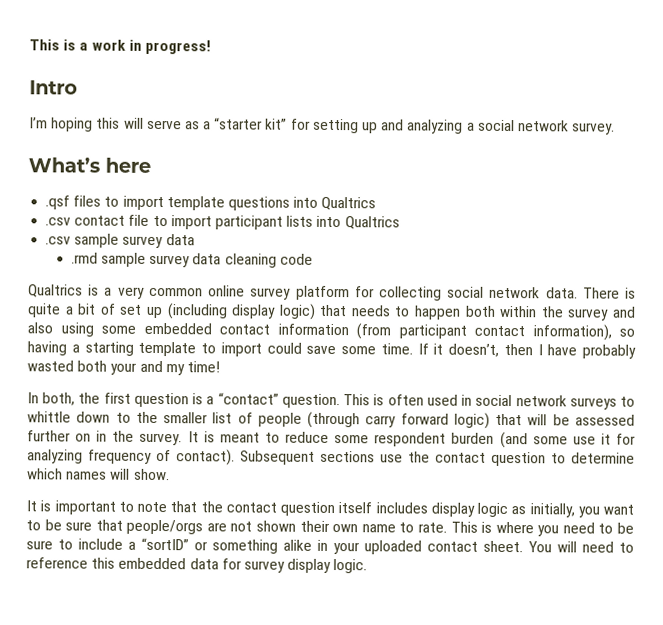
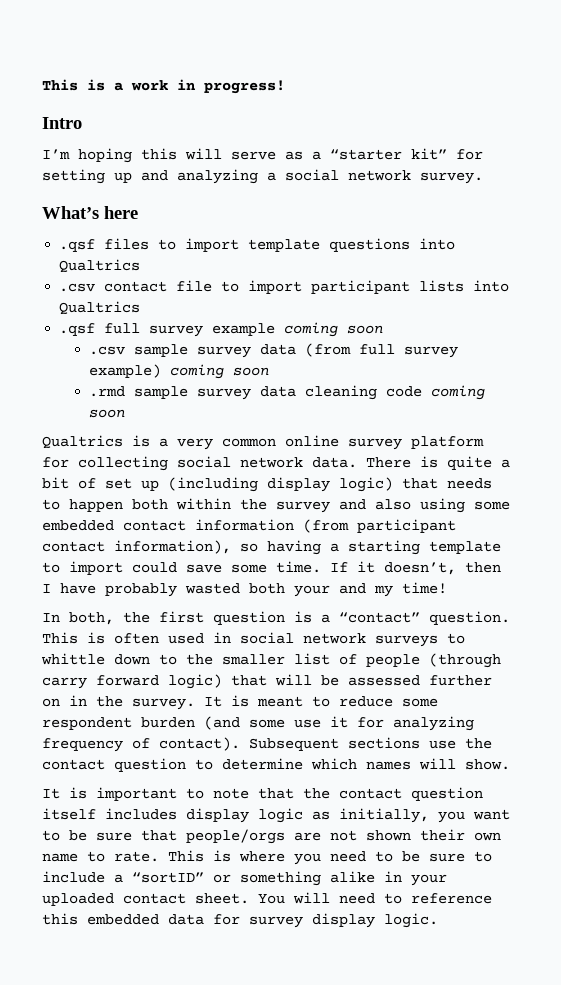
- .csv sample survey data
+ .qsf full survey example coming soon
+ .csv sample survey data (from full survey example) coming soon
- .rmd sample survey data cleaning code
+ .rmd sample survey data cleaning code coming soon

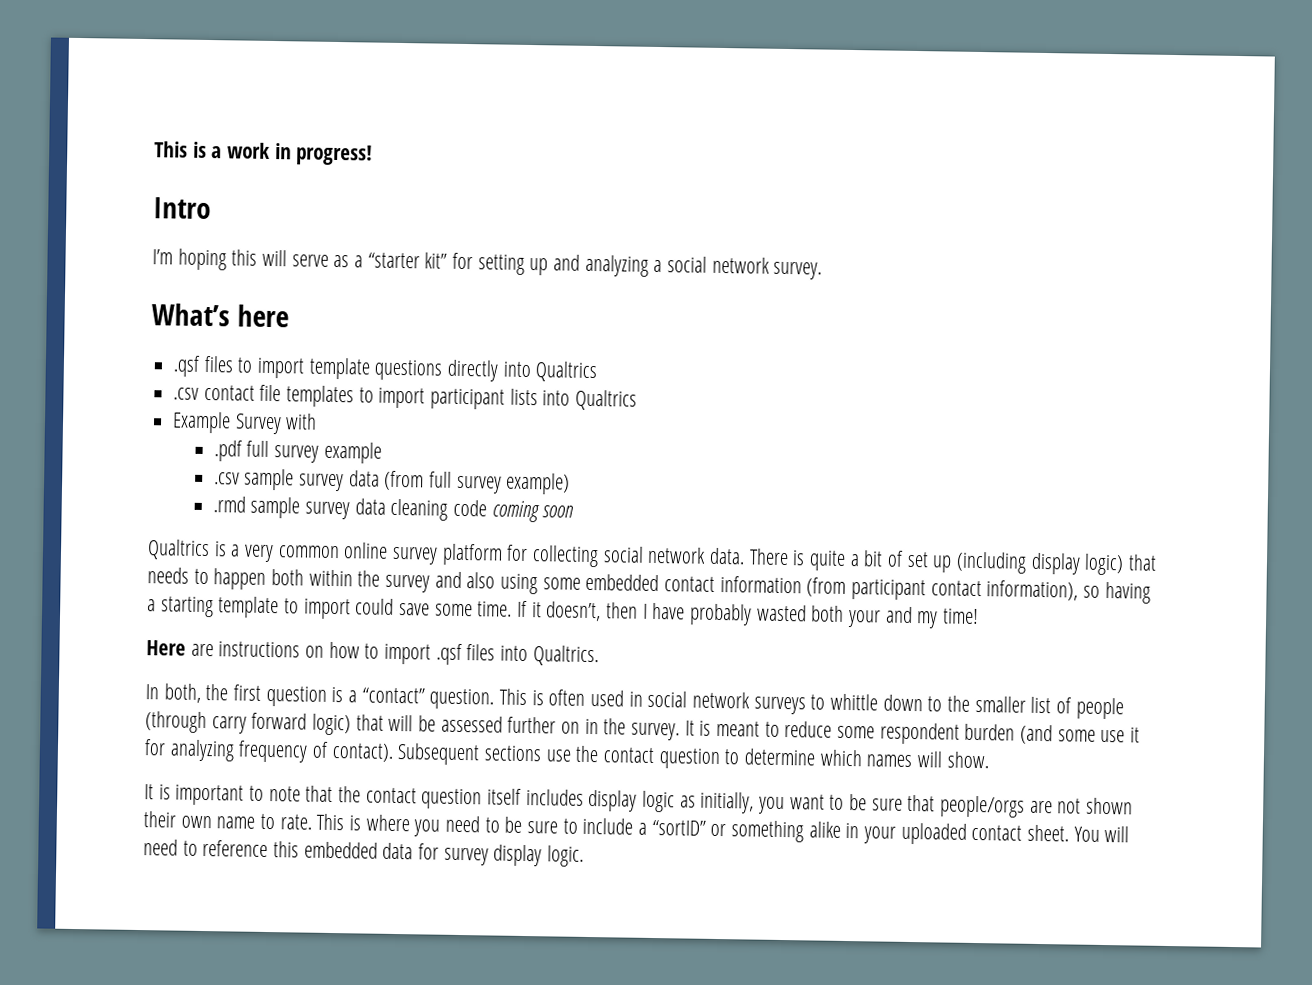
- .qsf files to import template questions into Qualtrics
+ .qsf files to import template questions directly into Qualtrics
- .csv contact file to import participant lists into Qualtrics
+ .csv contact file templates to import participant lists into Qualtrics
- .qsf full survey example coming soon
+ Example Survey with
+ .pdf full survey example
- .csv sample survey data (from full survey example) coming soon
+ .csv sample survey data (from full survey example)
+ Here are instructions on how to import .qsf files into Qualtrics.

